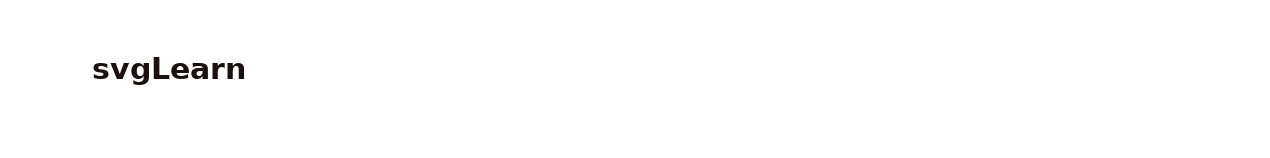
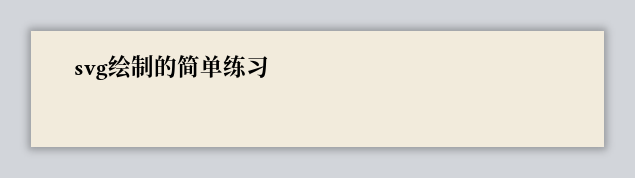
- svgLearn
+ svg绘制的简单练习

